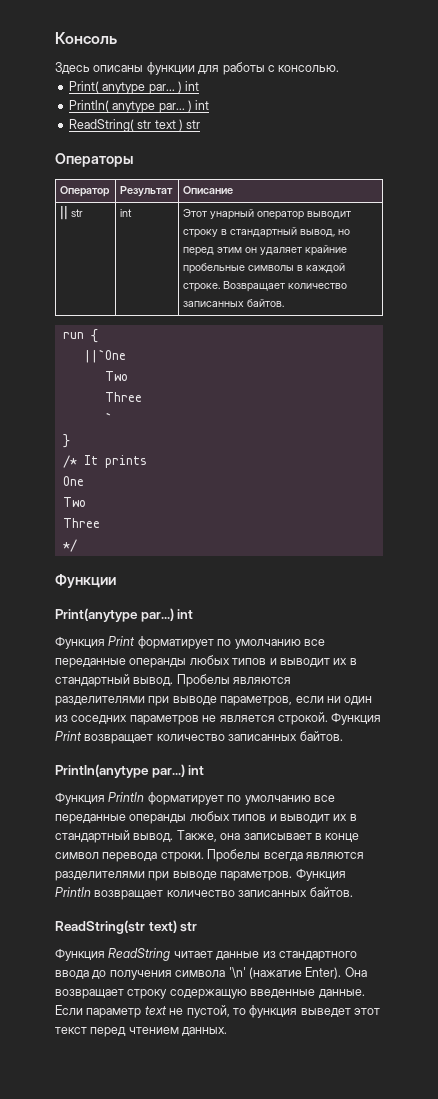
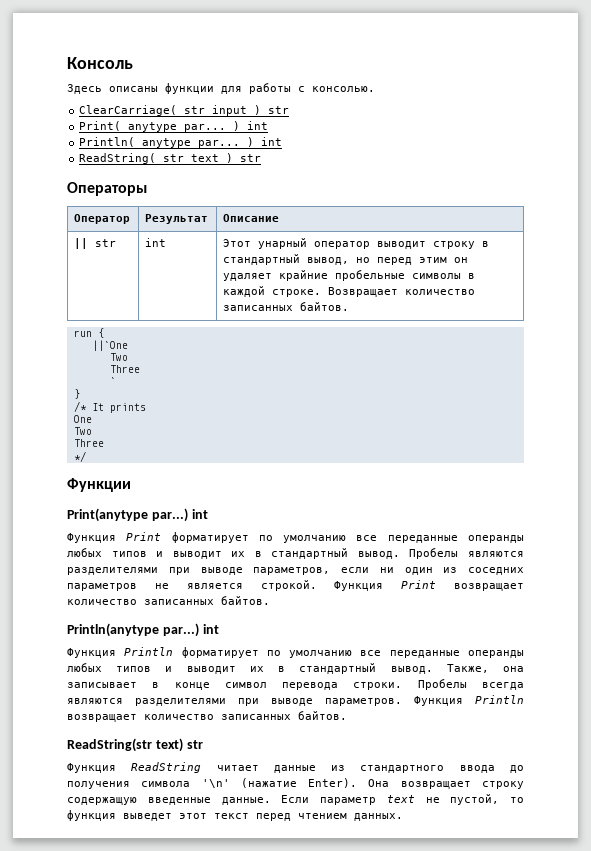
+ ClearCarriage( str input ) str

